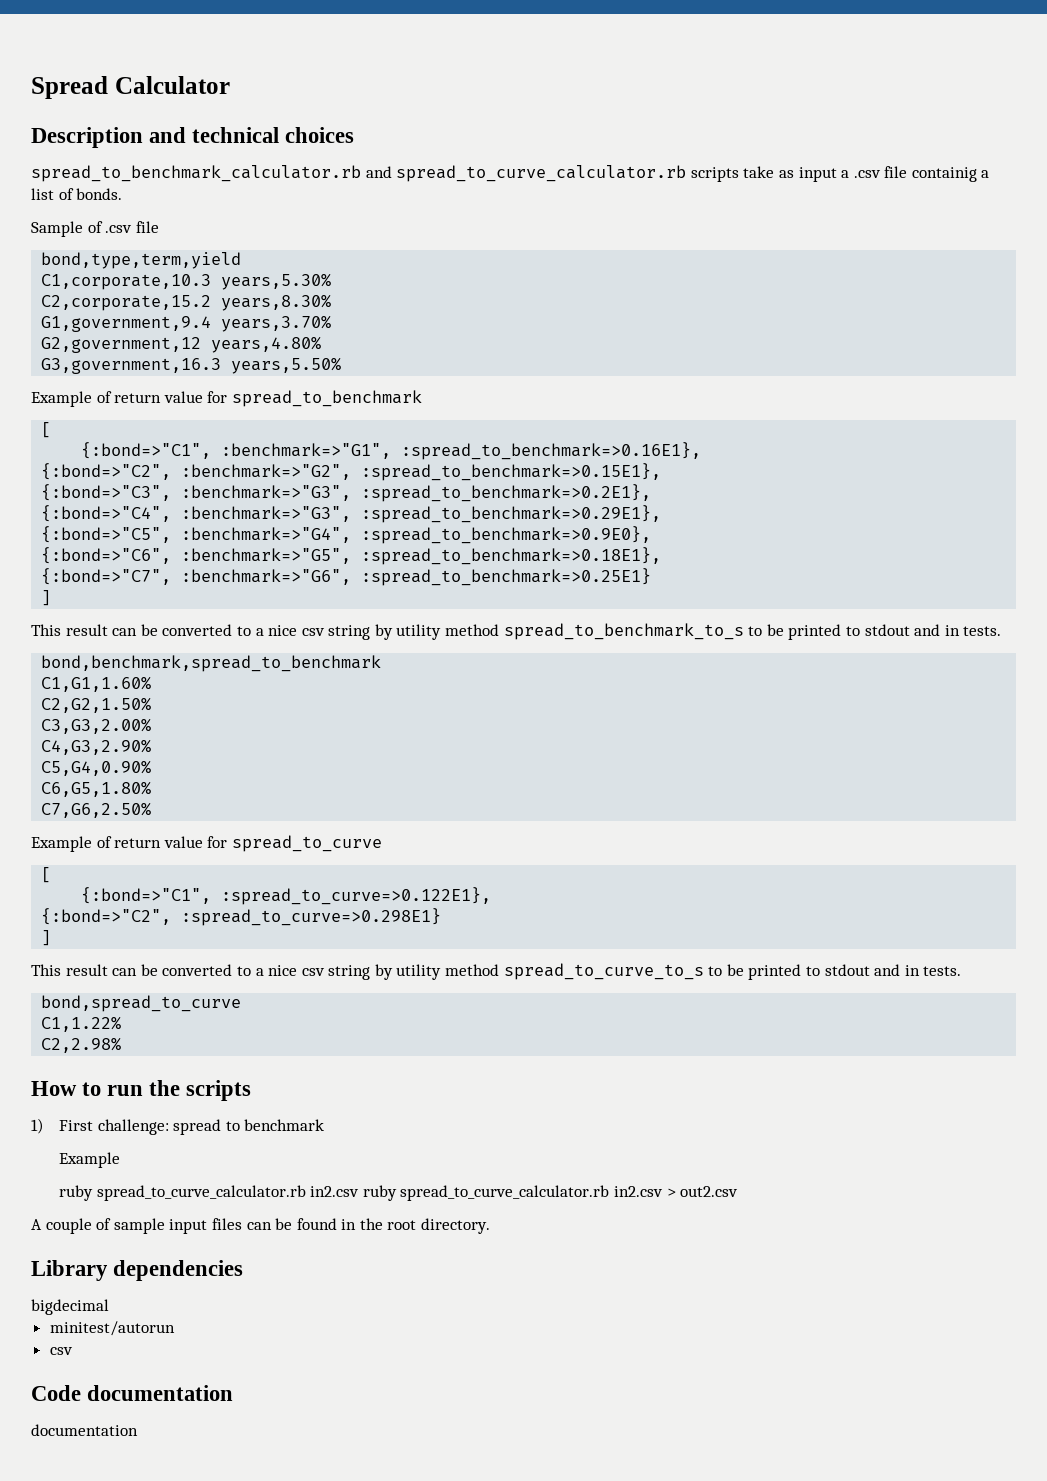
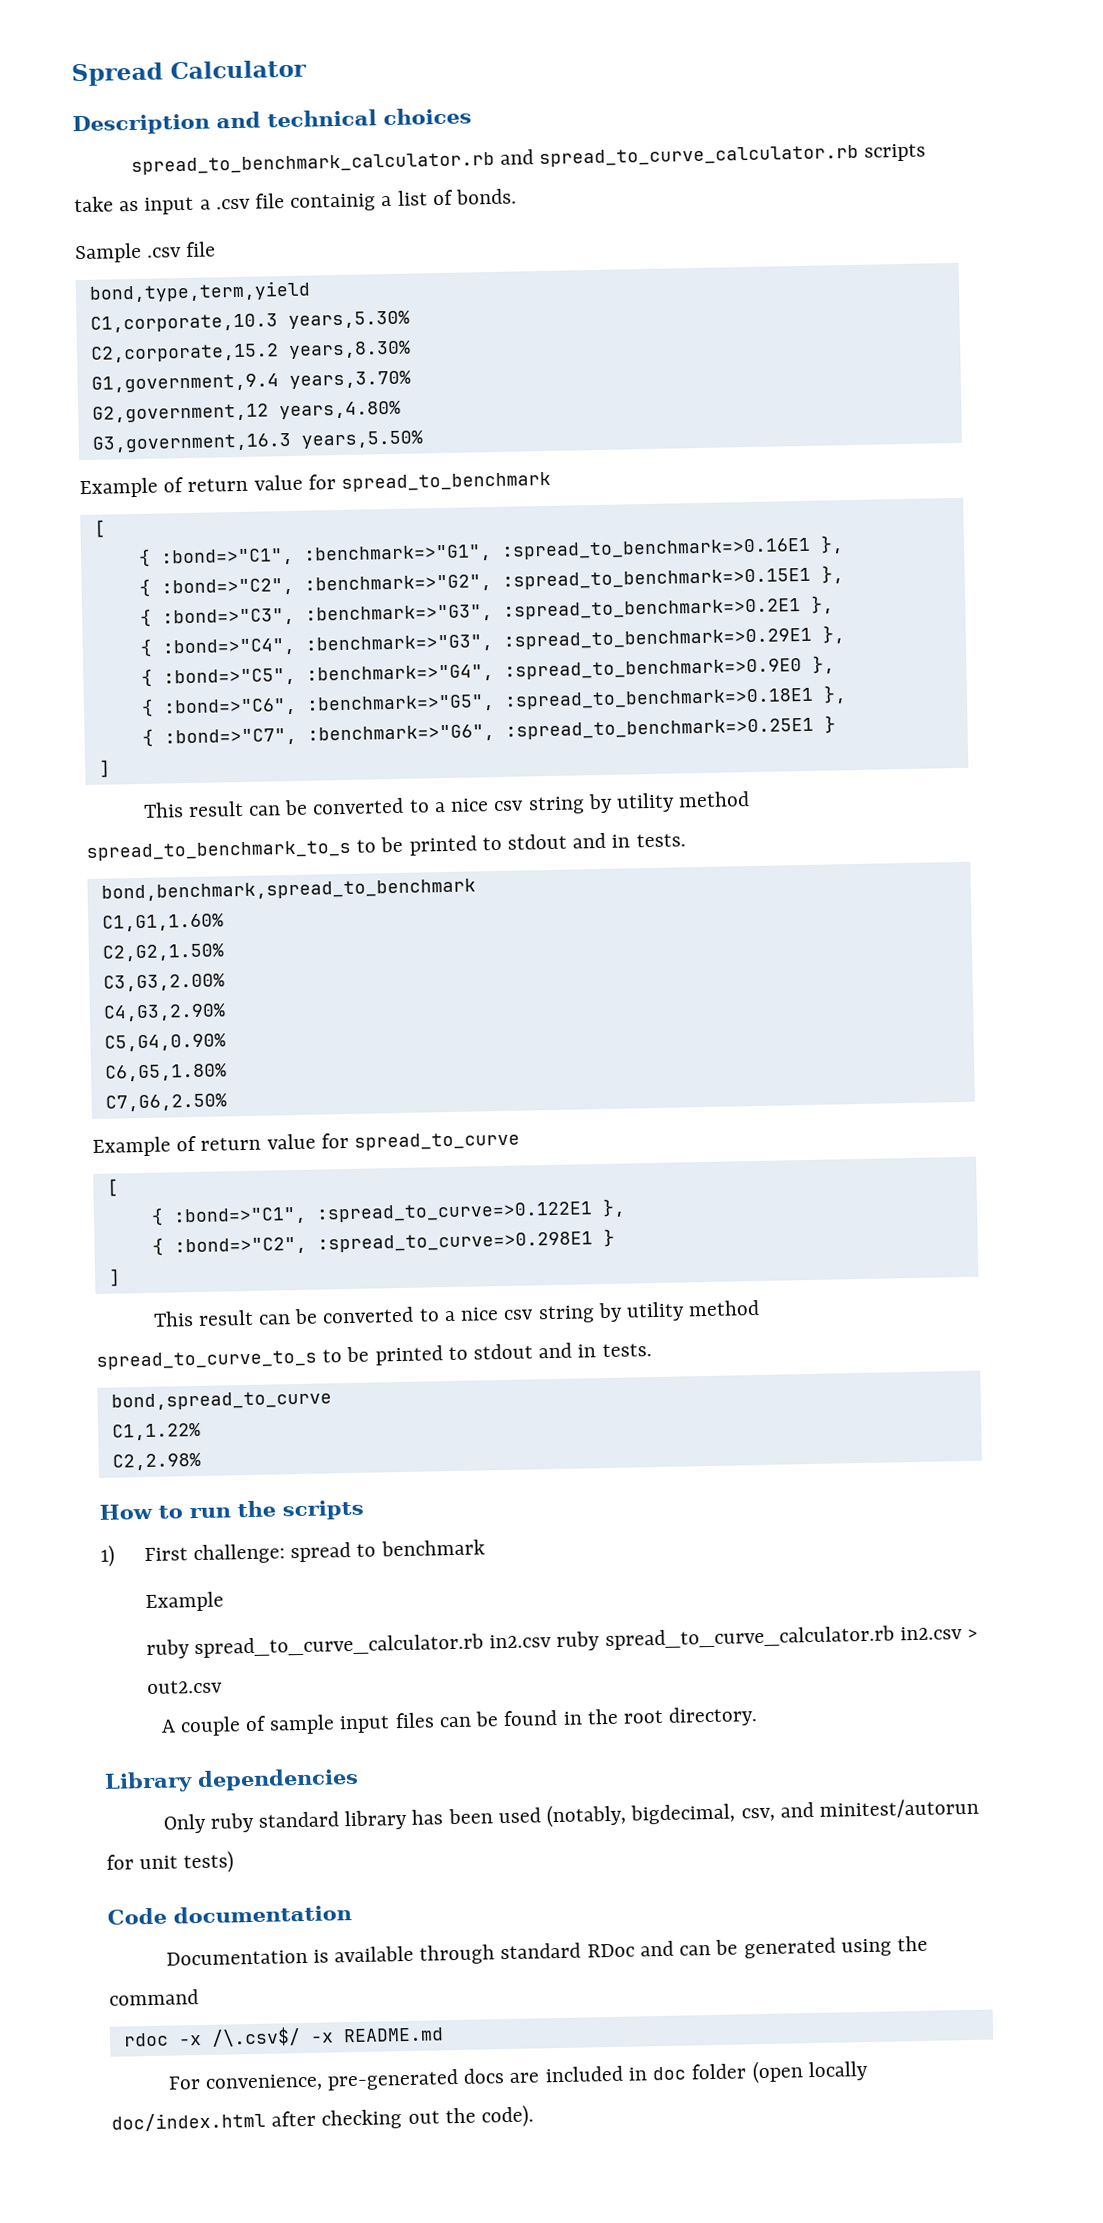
- Sample of .csv file
+ Sample .csv file
- {:bond=>"C1", :benchmark=>"G1", :spread_to_benchmark=>0.16E1},
- {:bond=>"C2", :benchmark=>"G2", :spread_to_benchmark=>0.15E1},
- {:bond=>"C3", :benchmark=>"G3", :spread_to_benchmark=>0.2E1},
- {:bond=>"C4", :benchmark=>"G3", :spread_to_benchmark=>0.29E1},
- {:bond=>"C5", :benchmark=>"G4", :spread_to_benchmark=>0.9E0},
- {:bond=>"C6", :benchmark=>"G5", :spread_to_benchmark=>0.18E1},
- {:bond=>"C7", :benchmark=>"G6", :spread_to_benchmark=>0.25E1}
+ { :bond=>"C1", :benchmark=>"G1", :spread_to_benchmark=>0.16E1 },
+ { :bond=>"C2", :benchmark=>"G2", :spread_to_benchmark=>0.15E1 },
+ { :bond=>"C3", :benchmark=>"G3", :spread_to_benchmark=>0.2E1 },
+ { :bond=>"C4", :benchmark=>"G3", :spread_to_benchmark=>0.29E1 },
+ { :bond=>"C5", :benchmark=>"G4", :spread_to_benchmark=>0.9E0 },
+ { :bond=>"C6", :benchmark=>"G5", :spread_to_benchmark=>0.18E1 },
+ { :bond=>"C7", :benchmark=>"G6", :spread_to_benchmark=>0.25E1 }
- {:bond=>"C1", :spread_to_curve=>0.122E1},
- {:bond=>"C2", :spread_to_curve=>0.298E1}
+ { :bond=>"C1", :spread_to_curve=>0.122E1 },
+ { :bond=>"C2", :spread_to_curve=>0.298E1 }
- bigdecimal
- minitest/autorun
- csv
+ Only ruby standard library has been used (notably, bigdecimal, csv, and minitest/autorun for unit tests)
  Code documentation
- documentation
+ Documentation is available through standard RDoc and can be generated using the command
+ rdoc -x /\.csv$/ -x README.md
+ For convenience, pre-generated docs are included in doc folder (open locally doc/index.html after checking out the code).

